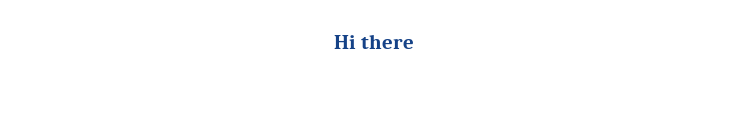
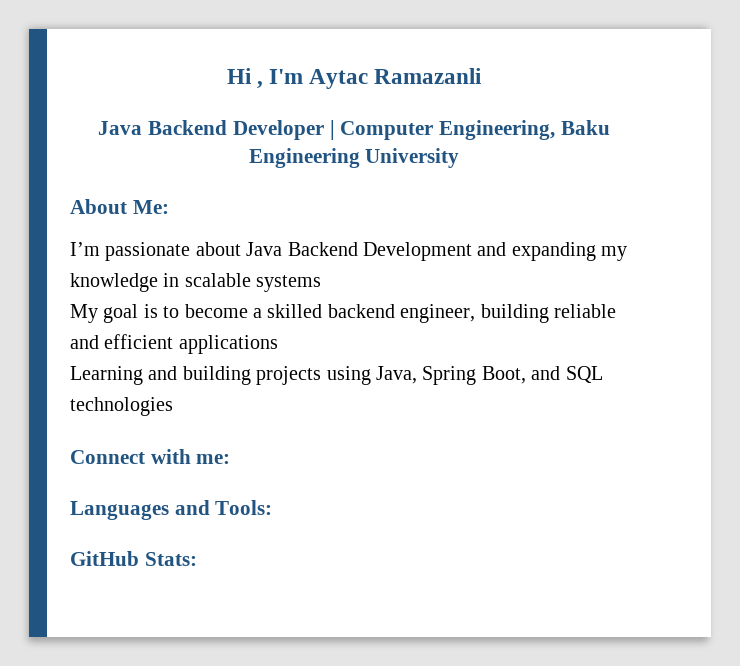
- Hi there
+ Hi , I'm Aytac Ramazanli
+ Java Backend Developer | Computer Engineering, Baku Engineering University
+ About Me:
+ I’m passionate about Java Backend Development and expanding my knowledge in scalable systems
+ My goal is to become a skilled backend engineer, building reliable and efficient applications
+ Learning and building projects using Java, Spring Boot, and SQL technologies
+ Connect with me:
+ Languages and Tools:
+ GitHub Stats:

